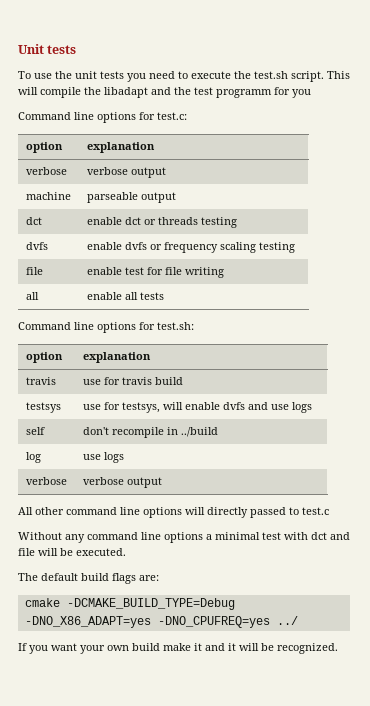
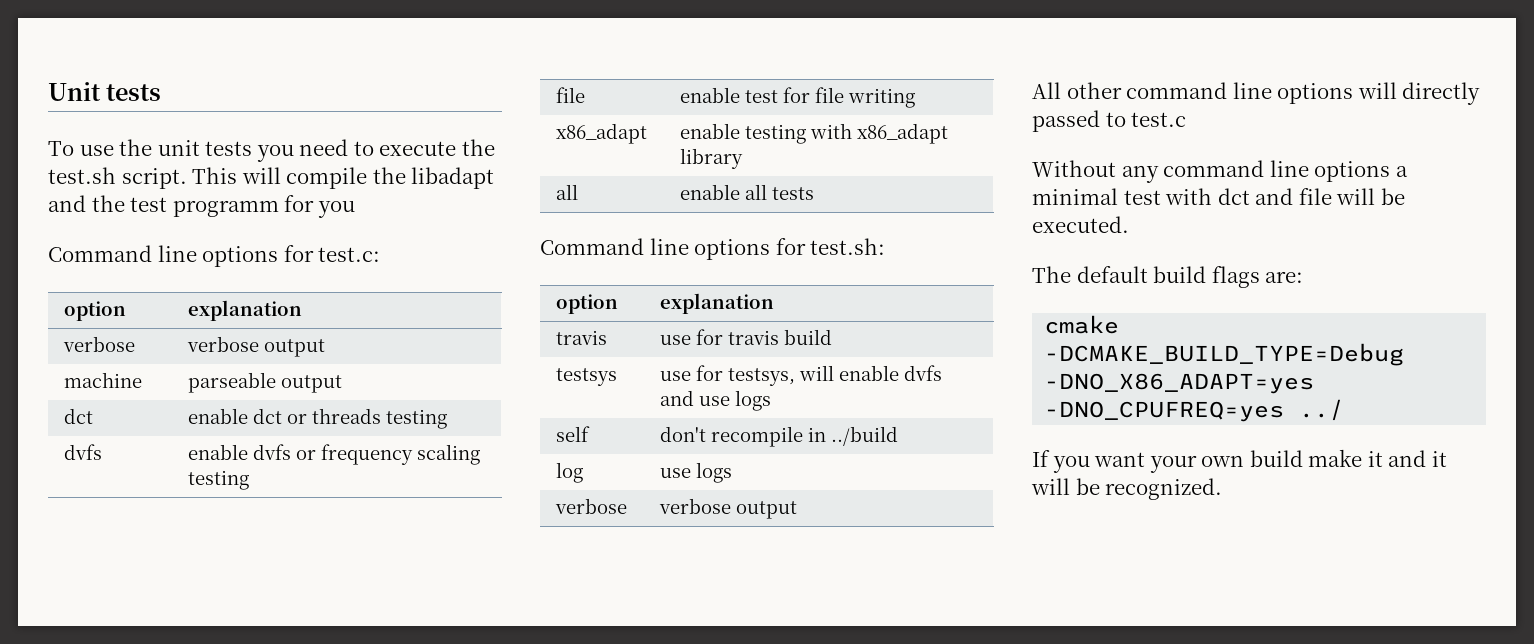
+ x86_adapt | enable testing with x86_adapt library

